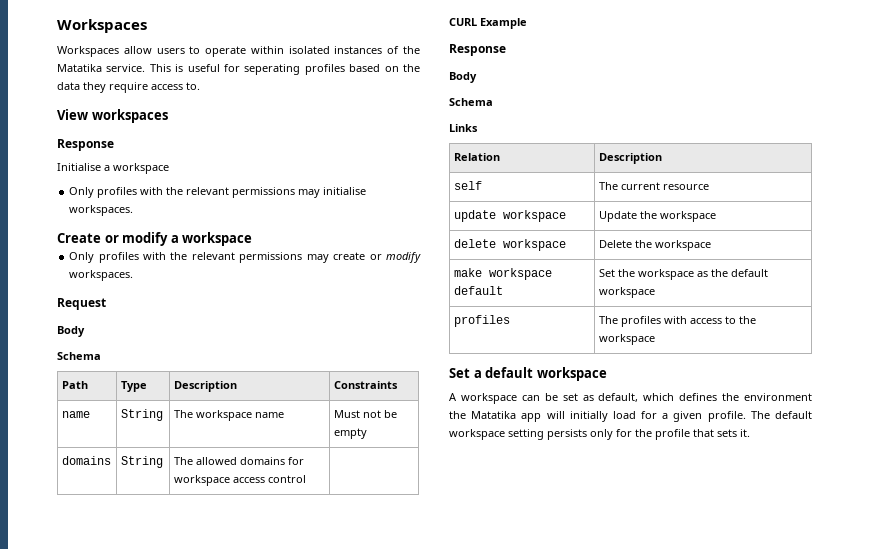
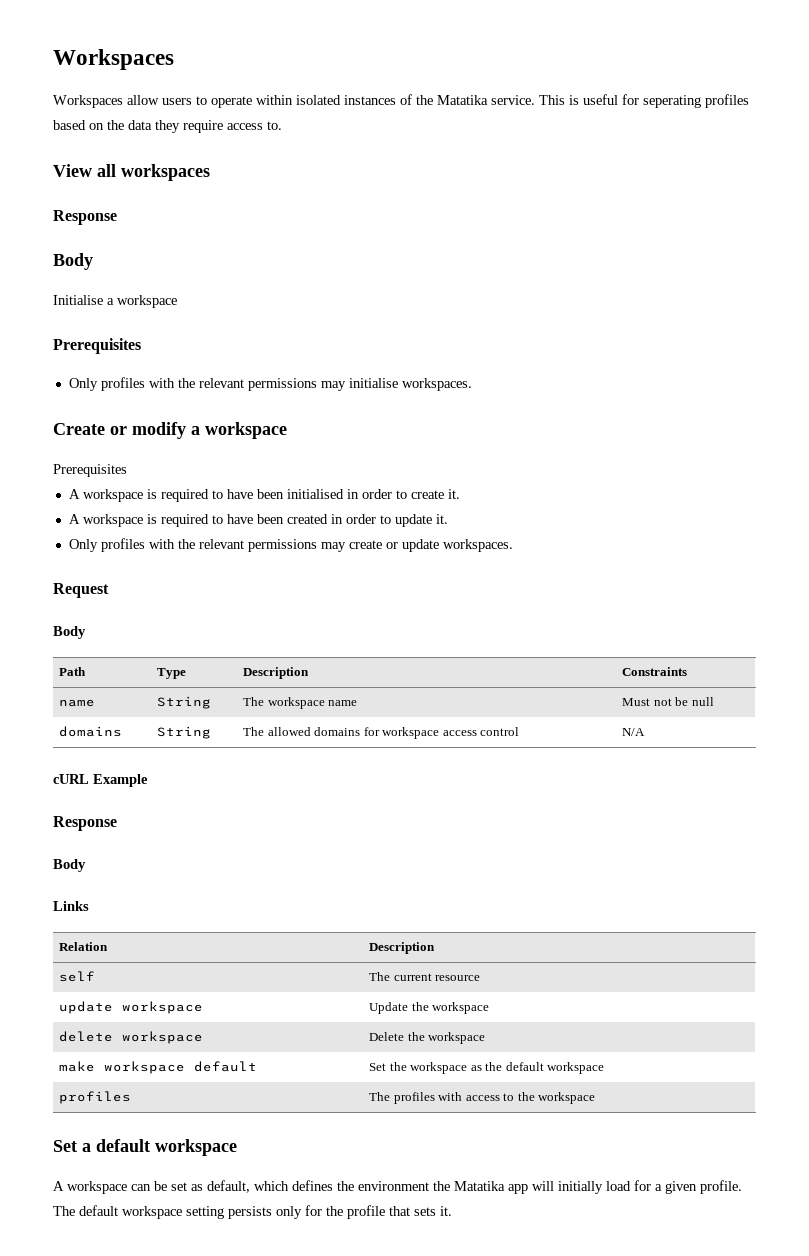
- View workspaces
+ View all workspaces
  Response
+ Body
  Initialise a workspace
+ Prerequisites
  Create or modify a workspace
+ Prerequisites
+ A workspace is required to have been initialised in order to create it.
+ A workspace is required to have been created in order to update it.
- Only profiles with the relevant permissions may create or modify workspaces.
+ Only profiles with the relevant permissions may create or update workspaces.
  Request
  Body
- Schema
- name | String | The workspace name | Must not be empty
+ name | String | The workspace name | Must not be null
- domains | String | The allowed domains for workspace access control |
- CURL Example
+ domains | String | The allowed domains for workspace access control | N/A
+ cURL Example
  Response
  Body
- Schema

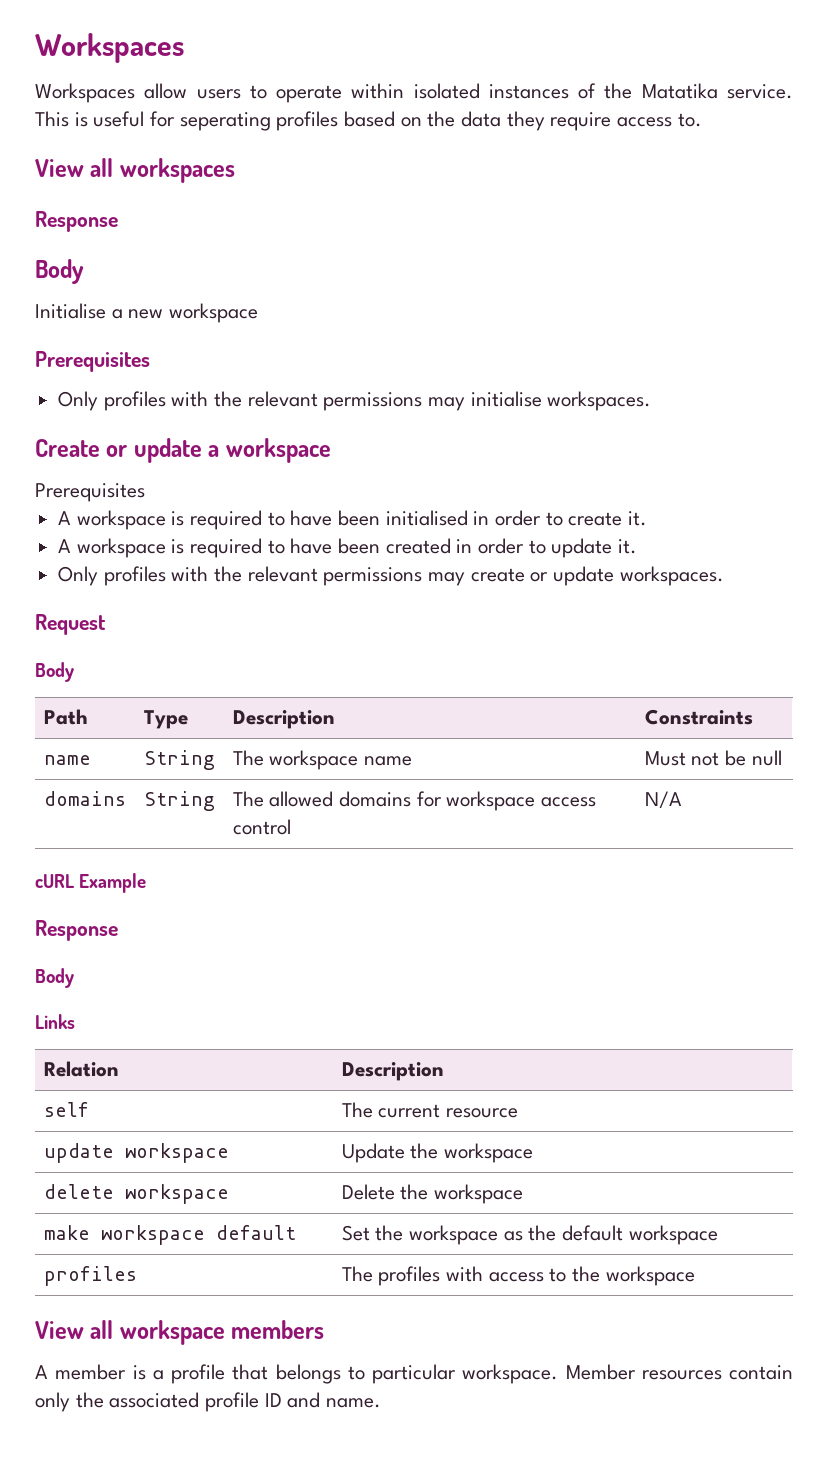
- Initialise a workspace
+ Initialise a new workspace
- Create or modify a workspace
+ Create or update a workspace
- Set a default workspace
- A workspace can be set as default, which defines the environment the Matatika app will initially load for a given profile. The default workspace setting persists only for the profile that sets it.
+ View all workspace members
+ A member is a profile that belongs to particular workspace. Member resources contain only the associated profile ID and name.

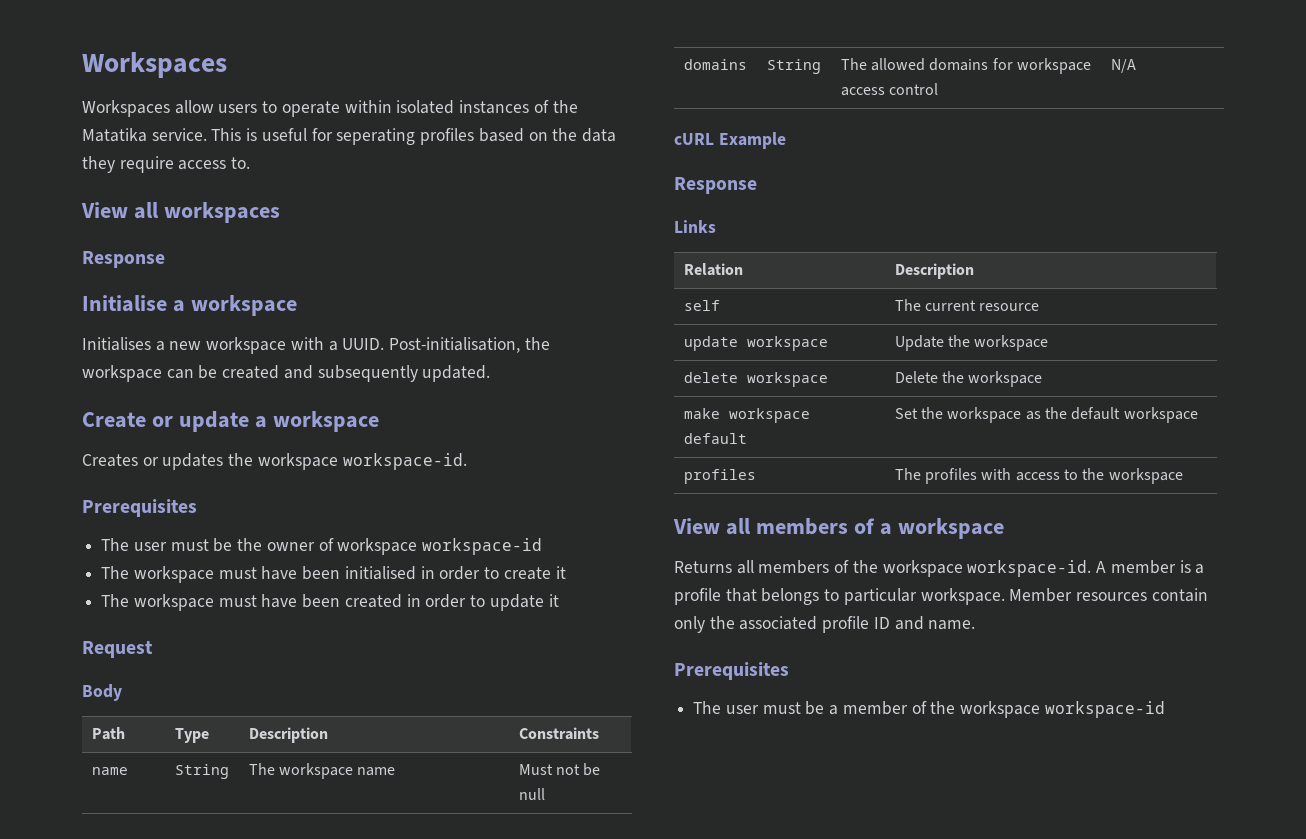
  View all workspaces
  Response
- Body
- Initialise a new workspace
- Prerequisites
- Only profiles with the relevant permissions may initialise workspaces.
+ Initialise a workspace
+ Initialises a new workspace with a UUID. Post-initialisation, the workspace can be created and subsequently updated.
  Create or update a workspace
+ Creates or updates the workspace workspace-id.
  Prerequisites
- A workspace is required to have been initialised in order to create it.
- A workspace is required to have been created in order to update it.
- Only profiles with the relevant permissions may create or update workspaces.
+ The user must be the owner of workspace workspace-id
+ The workspace must have been initialised in order to create it
+ The workspace must have been created in order to update it
  cURL Example
  Response
- Body
- View all workspace members
- A member is a profile that belongs to particular workspace.
+ View all members of a workspace
+ Returns all members of the workspace workspace-id. A member is a profile that belongs to particular workspace.
  Member resources contain only the associated profile ID and name.
+ Prerequisites
+ The user must be a member of the workspace workspace-id

